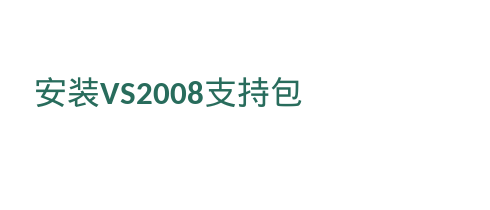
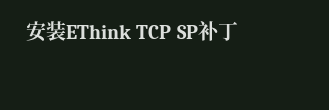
- 安装VS2008支持包
+ 安装EThink TCP SP补丁

